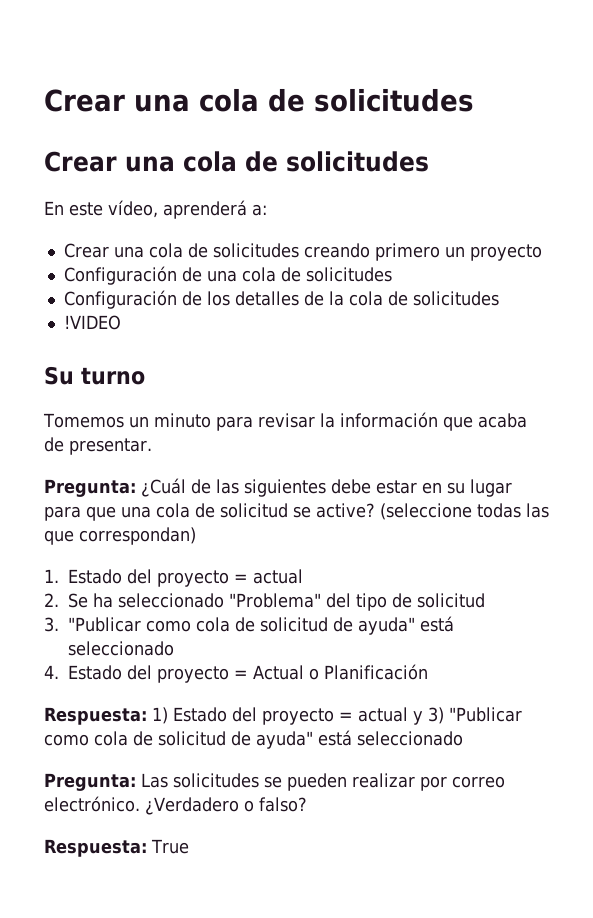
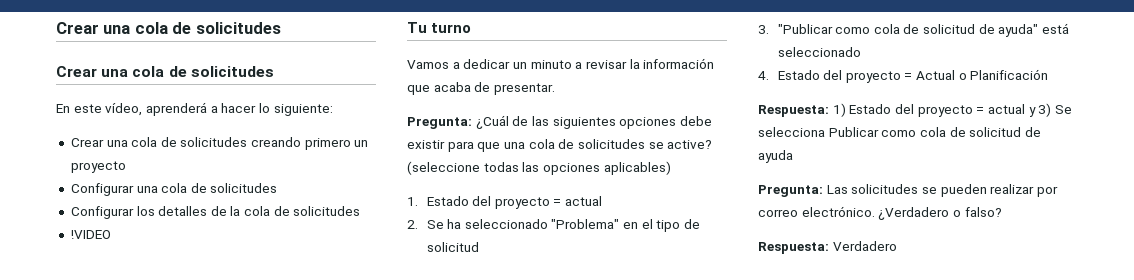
- En este vídeo, aprenderá a:
+ En este vídeo, aprenderá a hacer lo siguiente:
- Configuración de una cola de solicitudes
- Configuración de los detalles de la cola de solicitudes
+ Configurar una cola de solicitudes
+ Configurar los detalles de la cola de solicitudes
- Su turno
+ Tu turno
- Tomemos un minuto para revisar la información que acaba de presentar.
+ Vamos a dedicar un minuto a revisar la información que acaba de presentar.
- Pregunta: ¿Cuál de las siguientes debe estar en su lugar para que una cola de solicitud se active?
+ Pregunta: ¿Cuál de las siguientes opciones debe existir para que una cola de solicitudes se active?
- (seleccione todas las que correspondan)
+ (seleccione todas las opciones aplicables)
- 2. Se ha seleccionado "Problema" del tipo de solicitud
+ 2. Se ha seleccionado "Problema" en el tipo de solicitud
- Respuesta: 1) Estado del proyecto = actual y 3) "Publicar como cola de solicitud de ayuda" está seleccionado
+ Respuesta: 1) Estado del proyecto = actual y 3) Se selecciona Publicar como cola de solicitud de ayuda
- Respuesta: True
+ Respuesta: Verdadero

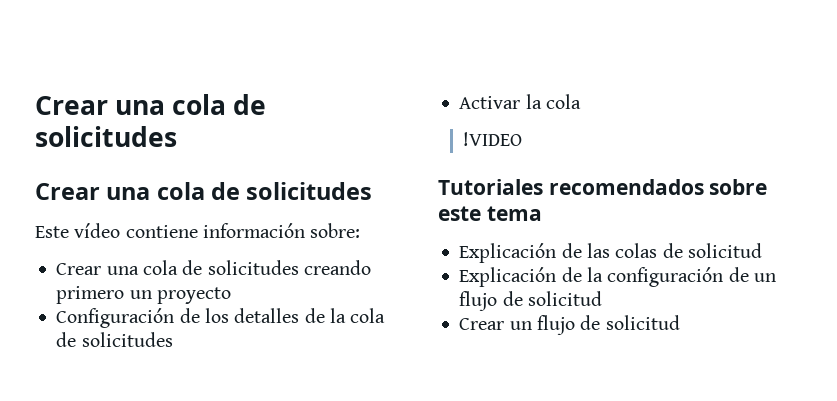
- En este vídeo, aprenderá a hacer lo siguiente:
+ Este vídeo contiene información sobre:
- Configurar una cola de solicitudes
- Configurar los detalles de la cola de solicitudes
+ Configuración de los detalles de la cola de solicitudes
+ Activar la cola
  !VIDEO
- Tu turno
- Vamos a dedicar un minuto a revisar la información que acaba de presentar.
- Pregunta: ¿Cuál de las siguientes opciones debe existir para que una cola de solicitudes se active? (seleccione todas las opciones aplicables)
- 1. Estado del proyecto = actual
- 2. Se ha seleccionado "Problema" en el tipo de solicitud
- 3. "Publicar como cola de solicitud de ayuda" está seleccionado
- 4. Estado del proyecto = Actual o Planificación
- Respuesta: 1) Estado del proyecto = actual y 3) Se selecciona Publicar como cola de solicitud de ayuda
- Pregunta: Las solicitudes se pueden realizar por correo electrónico. ¿Verdadero o falso?
- Respuesta: Verdadero
+ Tutoriales recomendados sobre este tema
+ Explicación de las colas de solicitud
+ Explicación de la configuración de un flujo de solicitud
+ Crear un flujo de solicitud

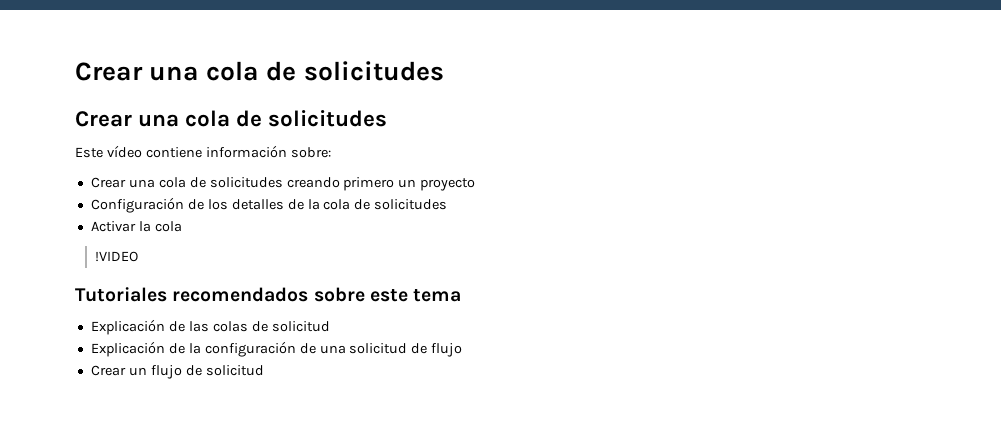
- Explicación de la configuración de un flujo de solicitud
+ Explicación de la configuración de una solicitud de flujo

